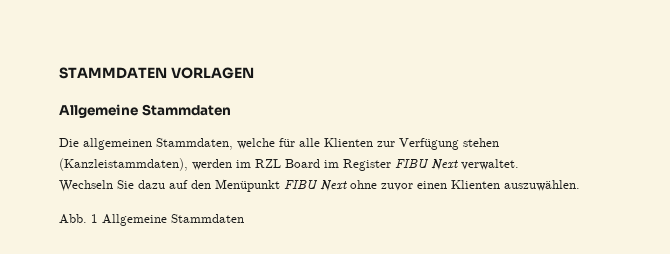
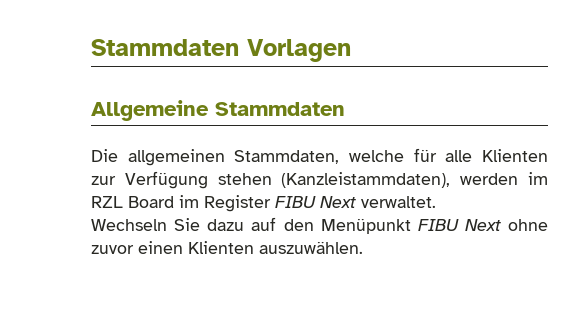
- STAMMDATEN VORLAGEN
+ Stammdaten Vorlagen
- Abb. 1 Allgemeine Stammdaten

